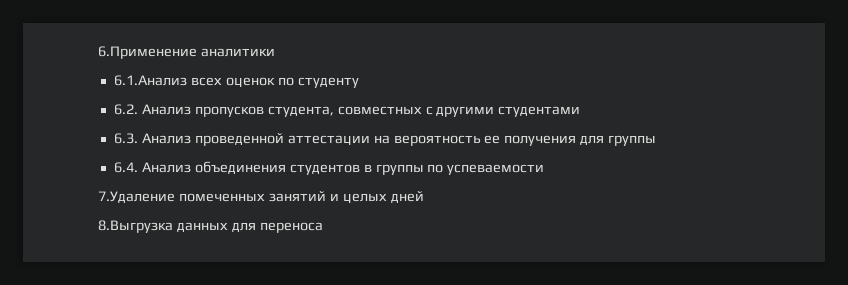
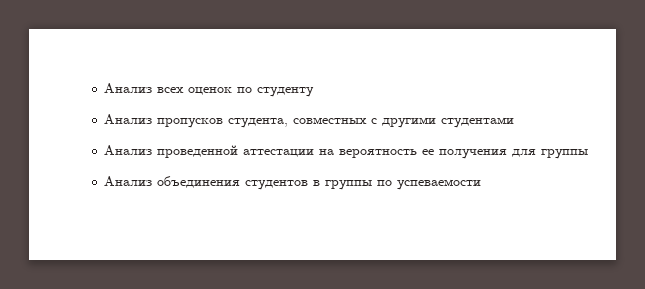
- 6.Применение аналитики
- 6.1.Анализ всех оценок по студенту
+ Анализ всех оценок по студенту
- 6.2. Анализ пропусков студента, совместных с другими студентами
+ Анализ пропусков студента, совместных с другими студентами
- 6.3. Анализ проведенной аттестации на вероятность ее получения для группы
+ Анализ проведенной аттестации на вероятность ее получения для группы
- 6.4. Анализ объединения студентов в группы по успеваемости
+ Анализ объединения студентов в группы по успеваемости
- 7.Удаление помеченных занятий и целых дней
- 8.Выгрузка данных для переноса

